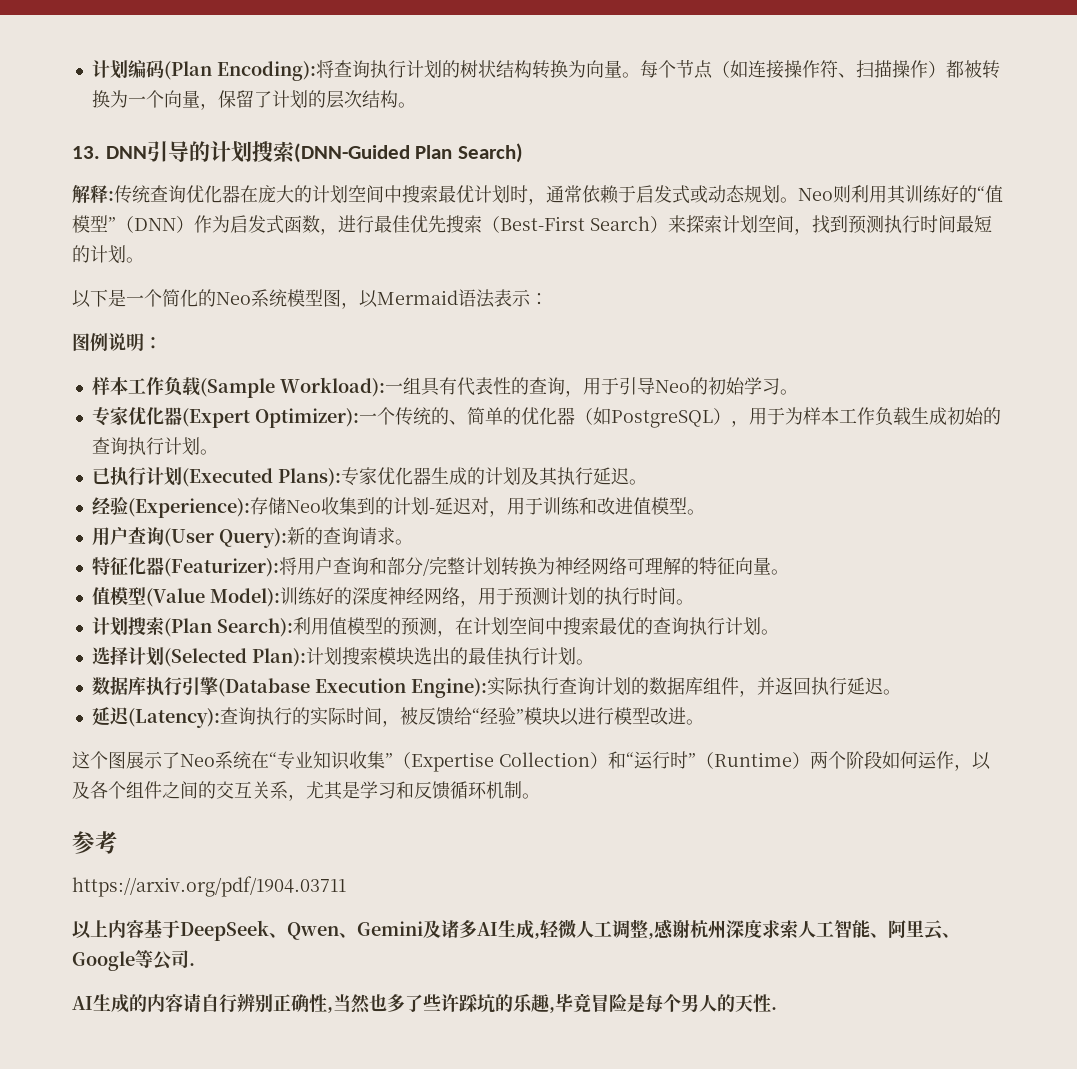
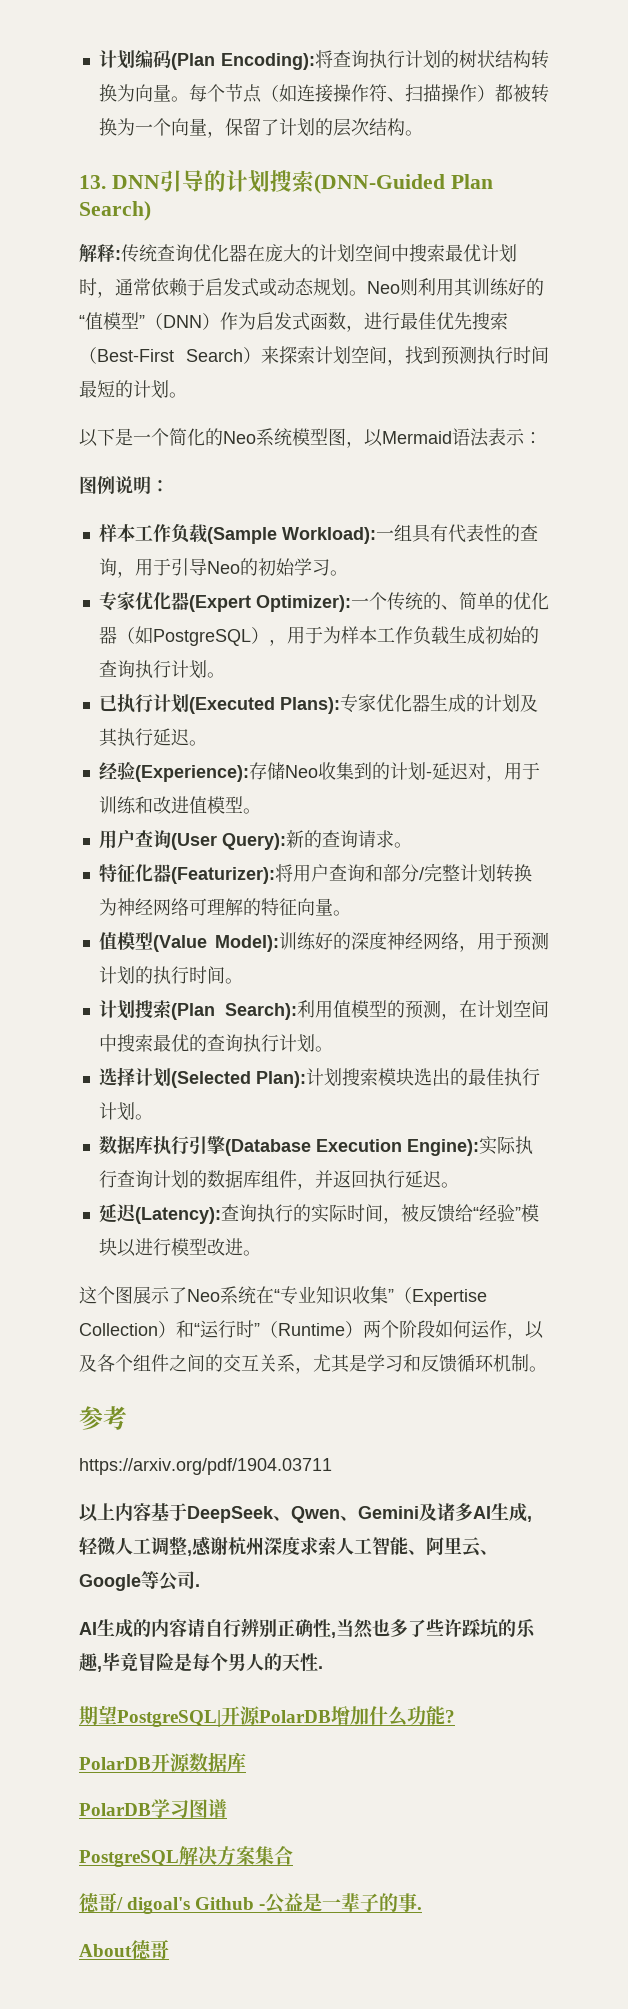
+ 期望PostgreSQL|开源PolarDB增加什么功能?
+ PolarDB开源数据库
+ PolarDB学习图谱
+ PostgreSQL解决方案集合
+ 德哥/ digoal's Github -公益是一辈子的事.
+ About德哥

